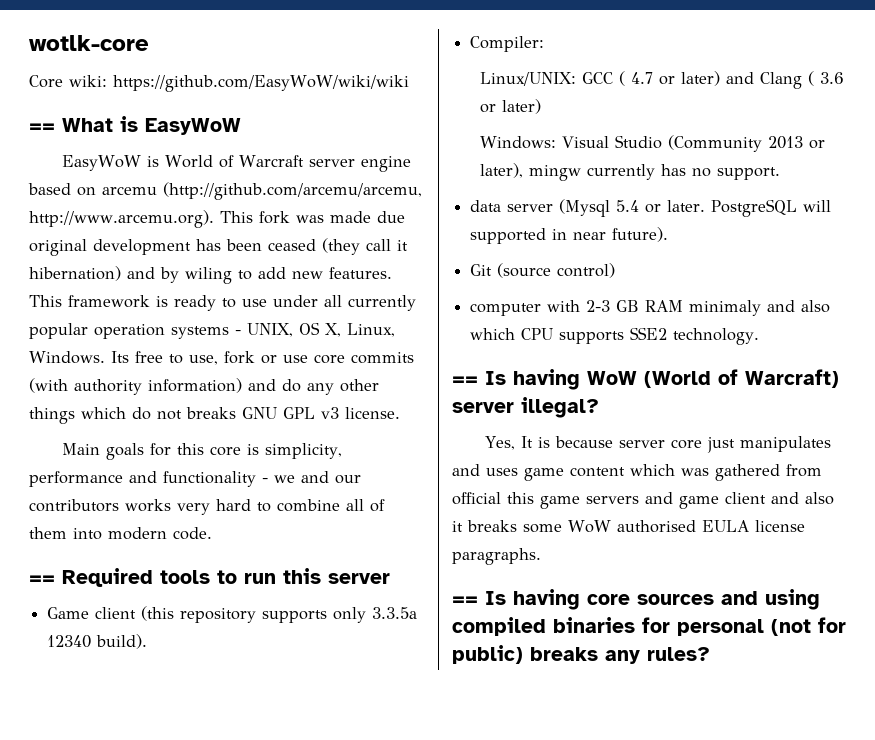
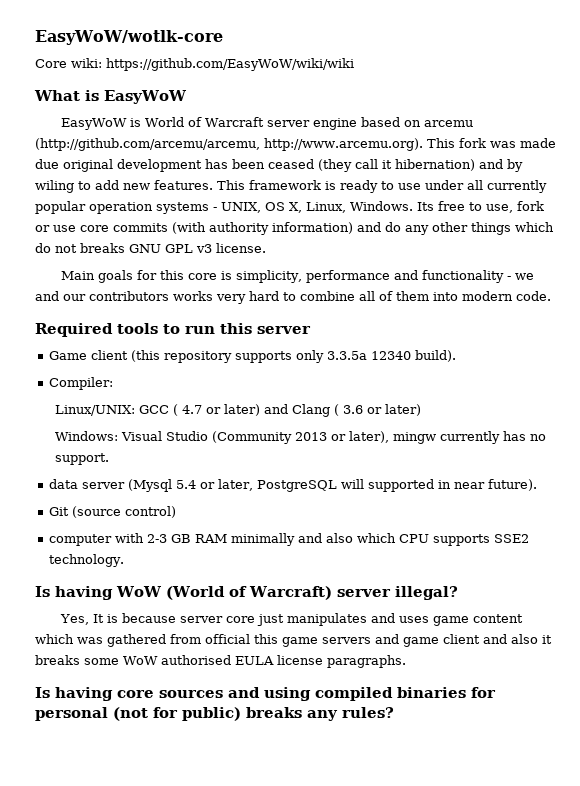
- wotlk-core
+ EasyWoW/wotlk-core
- == What is EasyWoW
+ What is EasyWoW
- == Required tools to run this server
+ Required tools to run this server
- data server (Mysql 5.4 or later. PostgreSQL will supported in near future).
+ data server (Mysql 5.4 or later, PostgreSQL will supported in near future).
- computer with 2-3 GB RAM minimaly and also which CPU supports SSE2 technology.
+ computer with 2-3 GB RAM minimally and also which CPU supports SSE2 technology.
- == Is having WoW (World of Warcraft) server illegal?
+ Is having WoW (World of Warcraft) server illegal?
- == Is having core sources and using compiled binaries for personal (not for public) breaks any rules?
+ Is having core sources and using compiled binaries for personal (not for public) breaks any rules?

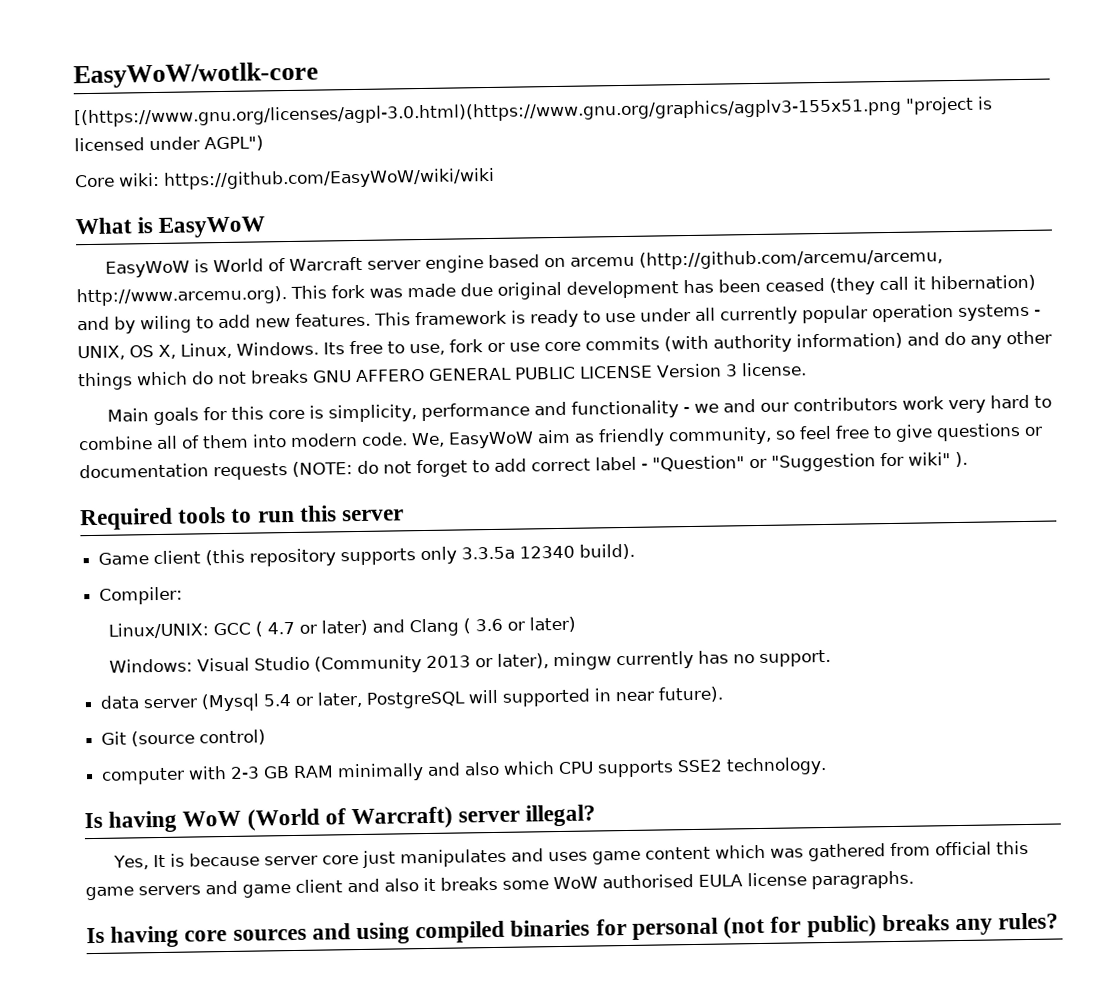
+ [(https://www.gnu.org/licenses/agpl-3.0.html)(https://www.gnu.org/graphics/agplv3-155x51.png "project is licensed under AGPL")
- Its free to use, fork or use core commits (with authority information) and do any other things which do not breaks GNU GPL v3 license.
+ Its free to use, fork or use core commits (with authority information) and do any other things which do not breaks GNU AFFERO GENERAL PUBLIC LICENSE Version 3 license.
- Main goals for this core is simplicity, performance and functionality - we and our contributors works very hard to combine all of them into modern code.
+ Main goals for this core is simplicity, performance and functionality - we and our contributors work very hard to combine all of them into modern code. We, EasyWoW aim as friendly community, so feel free to give questions or documentation requests (NOTE: do not forget to add correct label - "Question" or "Suggestion for wiki" ).

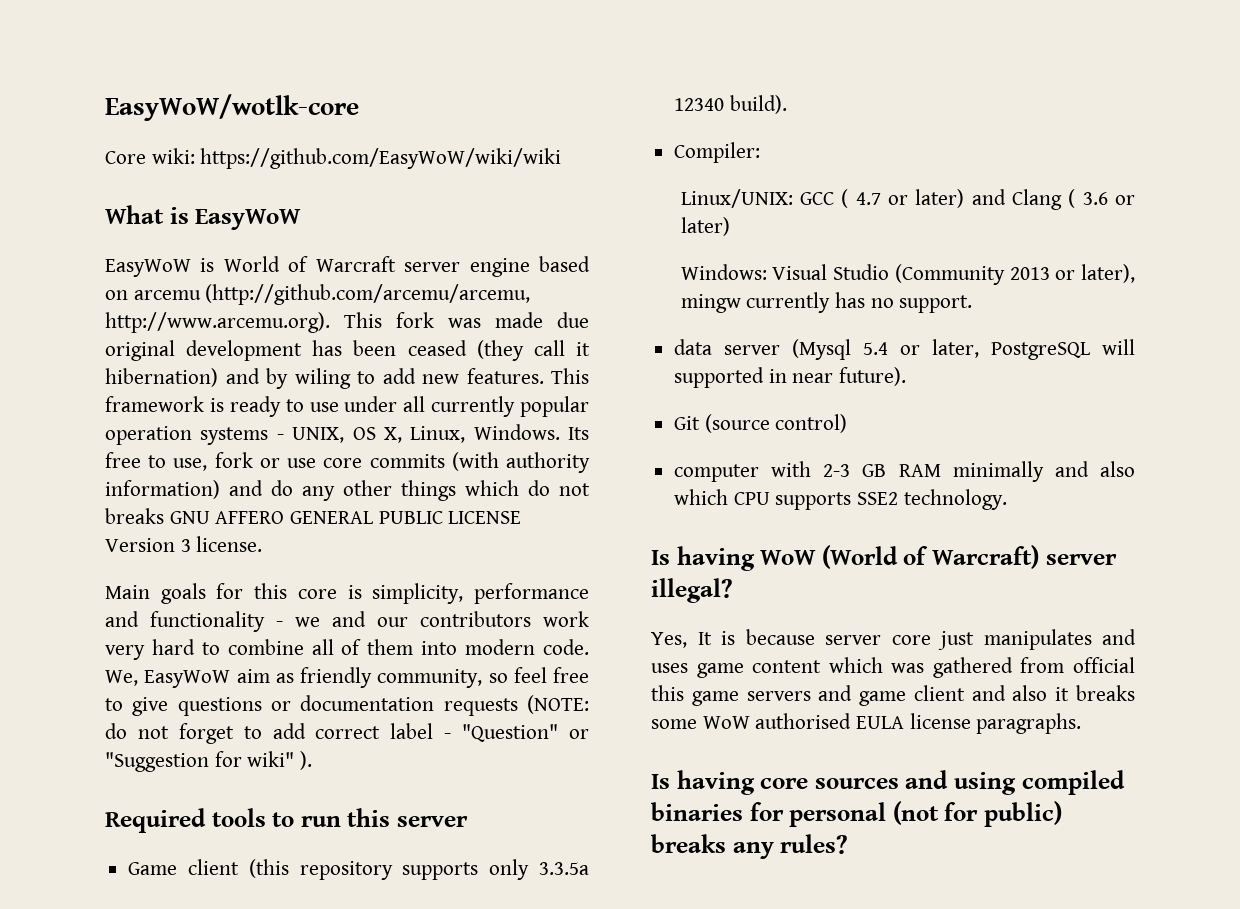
- [(https://www.gnu.org/licenses/agpl-3.0.html)(https://www.gnu.org/graphics/agplv3-155x51.png "project is licensed under AGPL")

